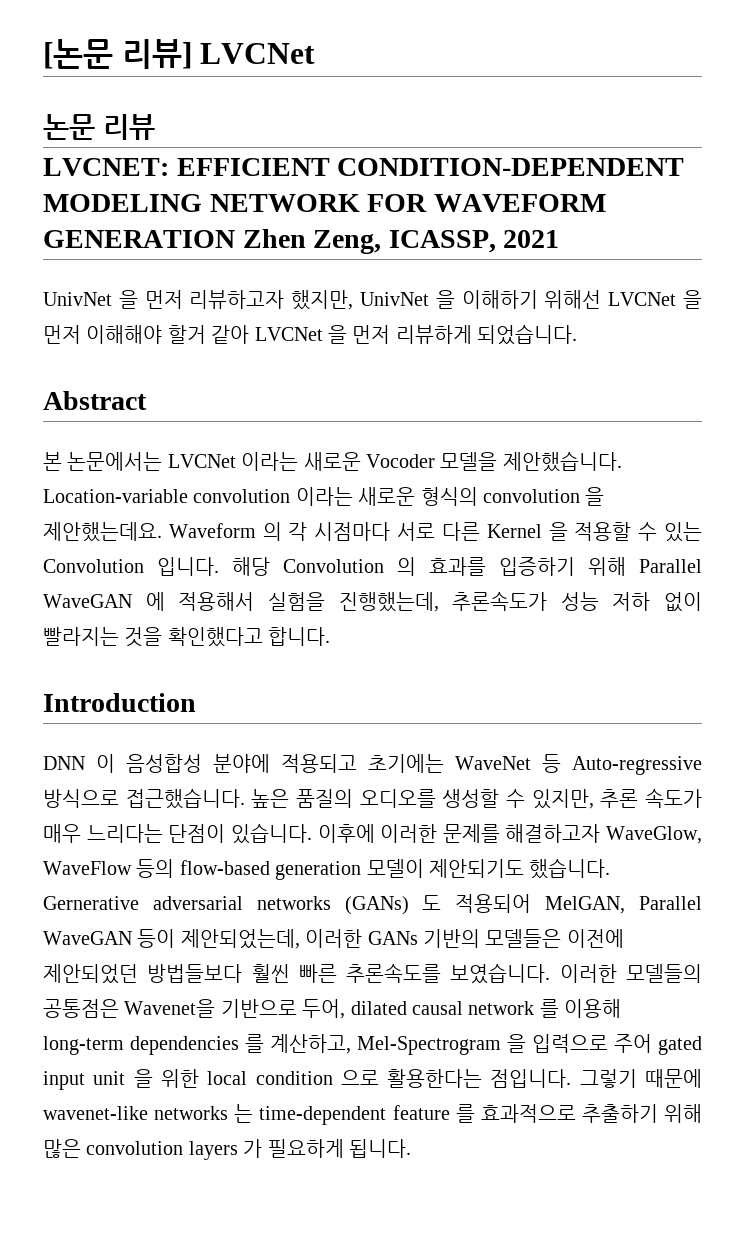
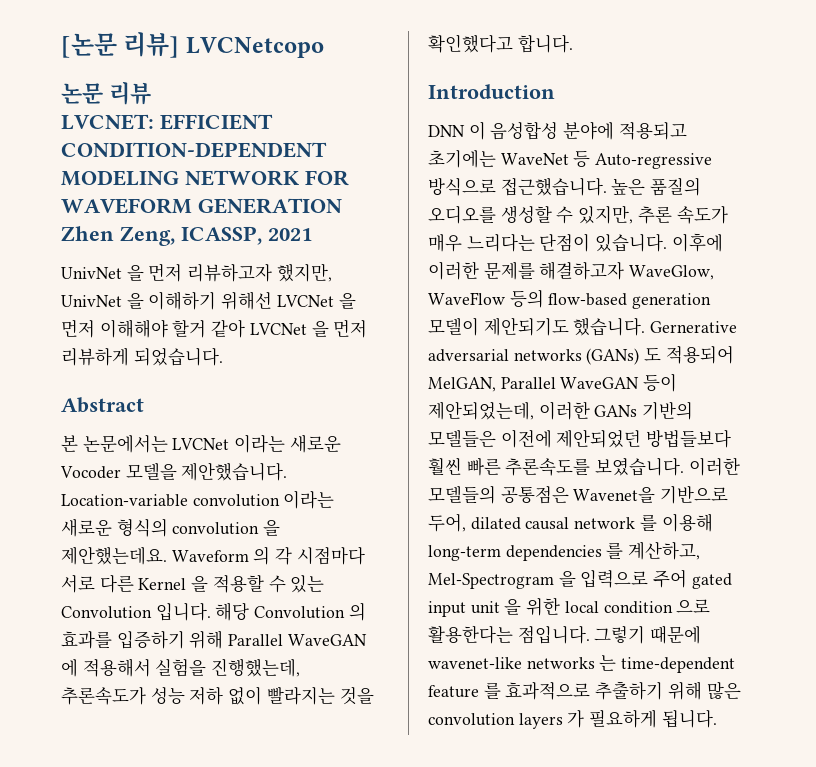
- [논문 리뷰] LVCNet
+ [논문 리뷰] LVCNetcopo

